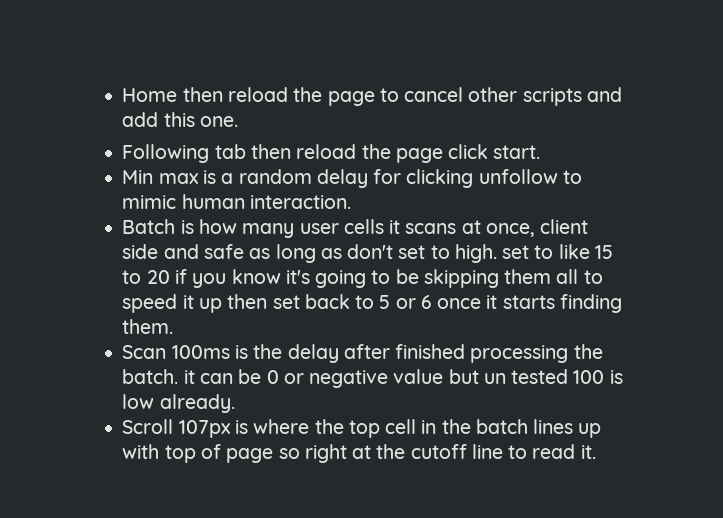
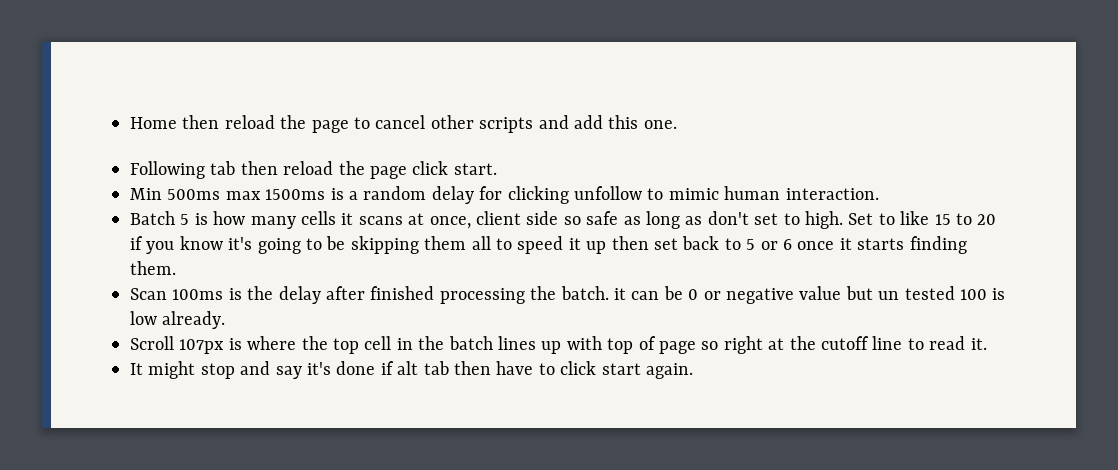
- Min max is a random delay for clicking unfollow to mimic human interaction.
+ Min 500ms max 1500ms is a random delay for clicking unfollow to mimic human interaction.
- Batch is how many user cells it scans at once, client side and safe as long as don't set to high. set to like 15 to 20 if you know it's going to be skipping them all to speed it up then set back to 5 or 6 once it starts finding them.
+ Batch 5 is how many cells it scans at once, client side so safe as long as don't set to high. Set to like 15 to 20 if you know it's going to be skipping them all to speed it up then set back to 5 or 6 once it starts finding them.
+ It might stop and say it's done if alt tab then have to click start again.

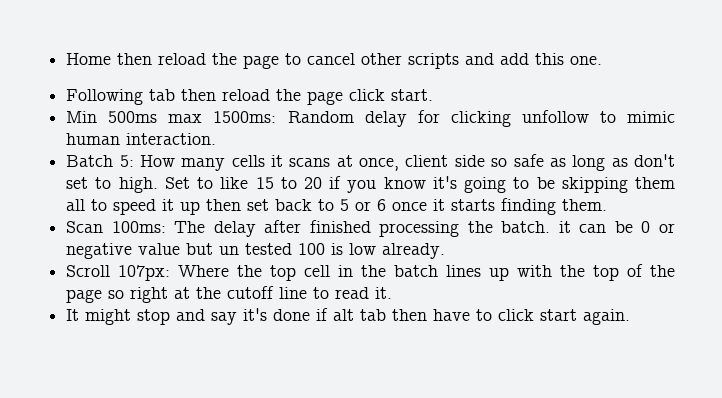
- Min 500ms max 1500ms is a random delay for clicking unfollow to mimic human interaction.
+ Min 500ms max 1500ms: Random delay for clicking unfollow to mimic human interaction.
- Batch 5 is how many cells it scans at once, client side so safe as long as don't set to high.
+ Batch 5: How many cells it scans at once, client side so safe as long as don't set to high.
- Scan 100ms is the delay after finished processing the batch. it can be 0 or negative value but un tested 100 is low already.
+ Scan 100ms: The delay after finished processing the batch. it can be 0 or negative value but un tested 100 is low already.
- Scroll 107px is where the top cell in the batch lines up with top of page so right at the cutoff line to read it.
+ Scroll 107px: Where the top cell in the batch lines up with the top of the page so right at the cutoff line to read it.

